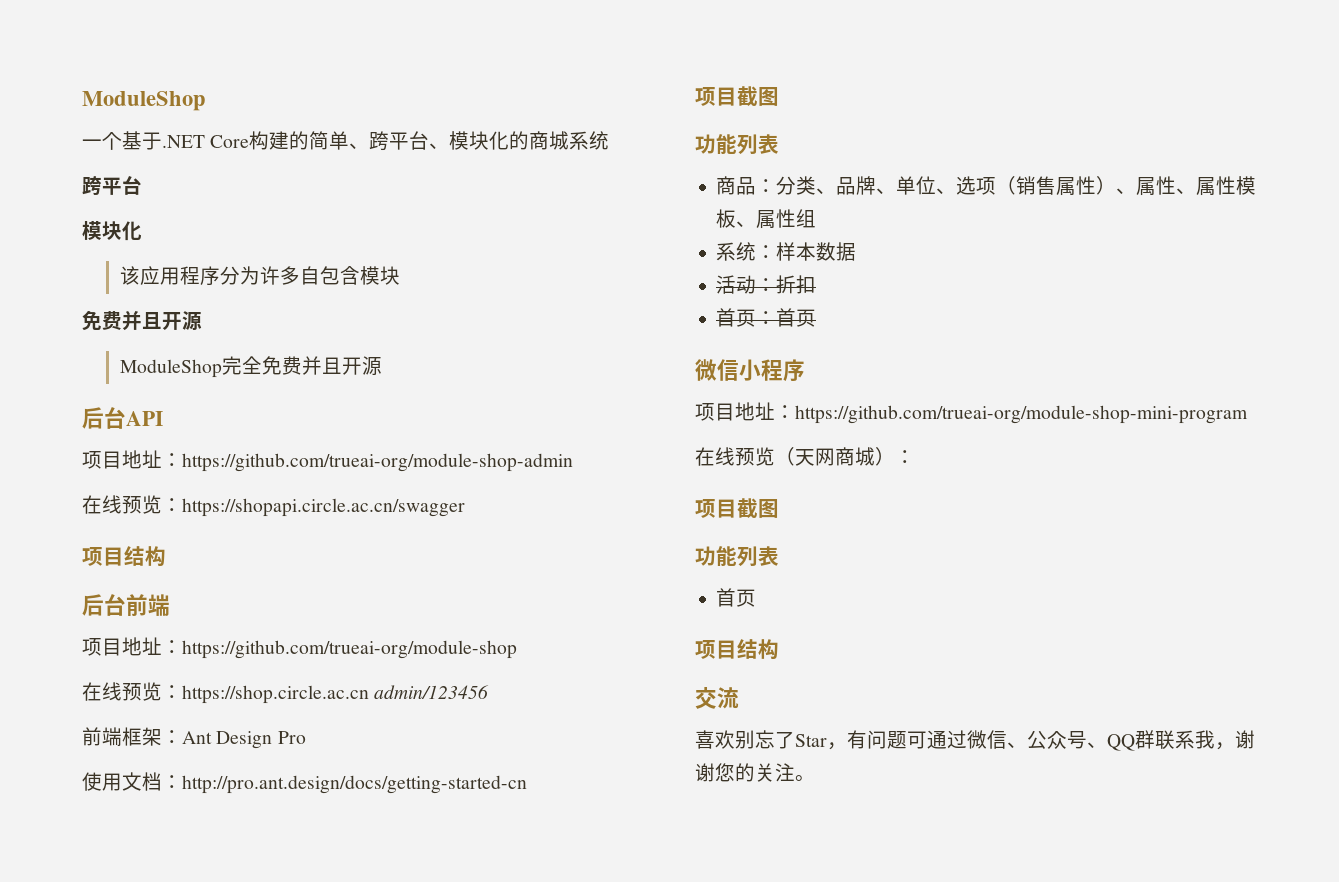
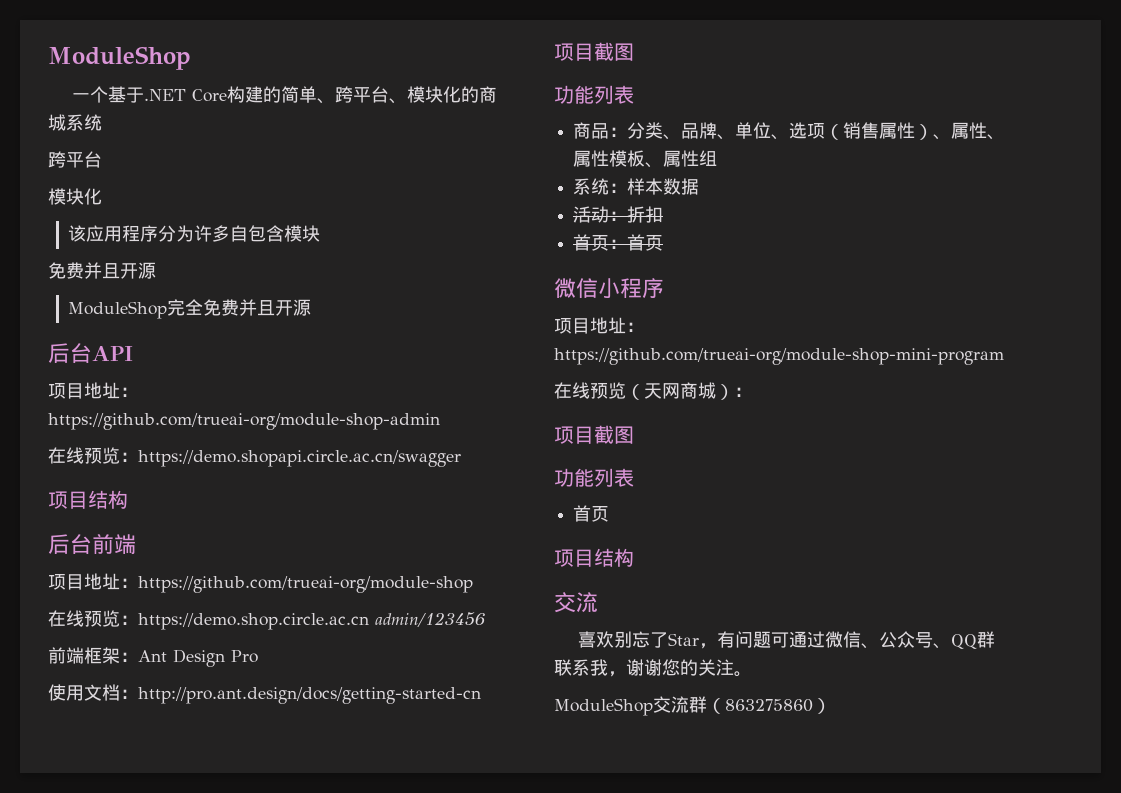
- 在线预览：https://shopapi.circle.ac.cn/swagger
+ 在线预览：https://demo.shopapi.circle.ac.cn/swagger
- 在线预览：https://shop.circle.ac.cn admin/123456
+ 在线预览：https://demo.shop.circle.ac.cn admin/123456
+ ModuleShop交流群（863275860）

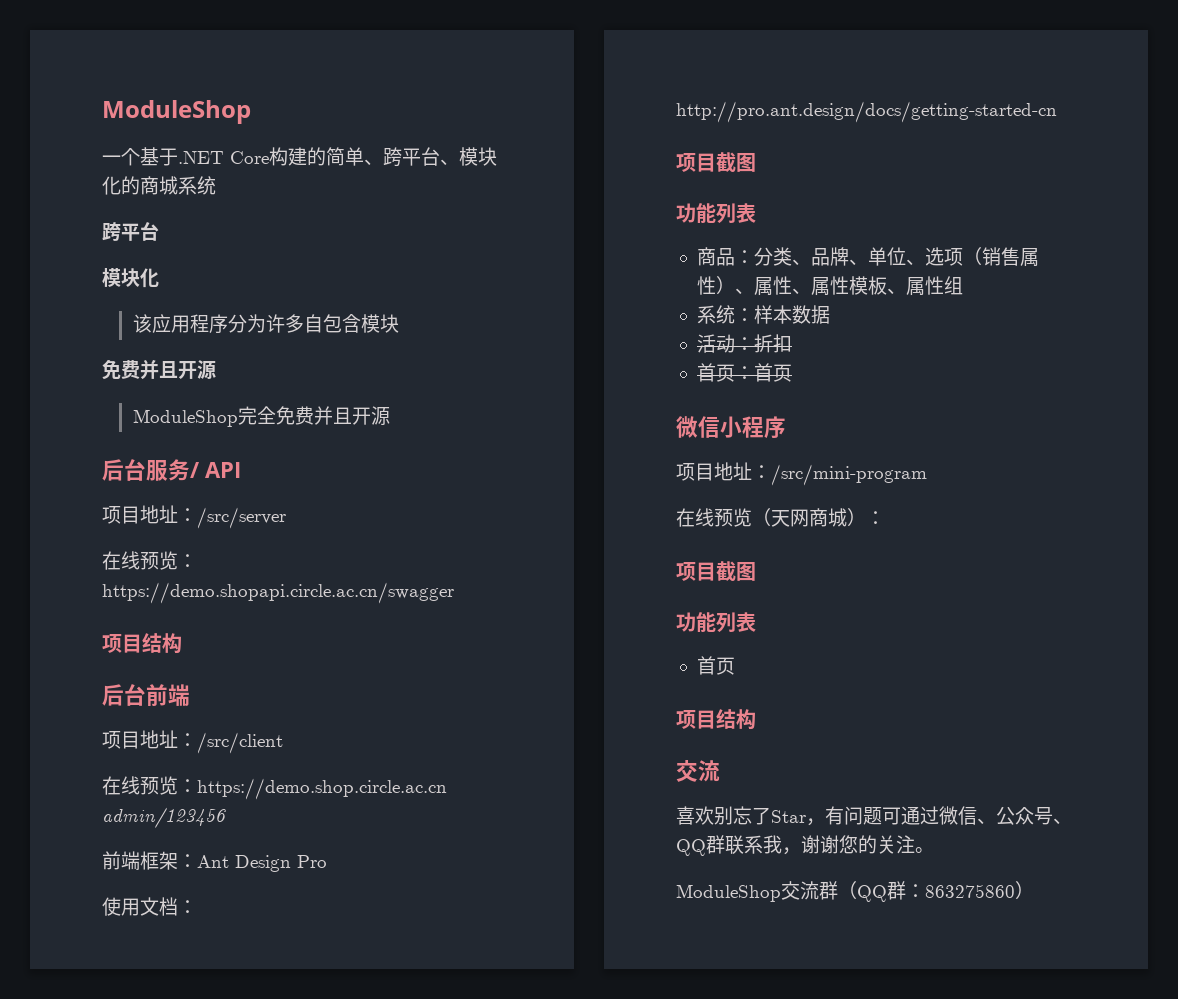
- 后台API
+ 后台服务/ API
- 项目地址：https://github.com/trueai-org/module-shop-admin
+ 项目地址：/src/server
- 项目地址：https://github.com/trueai-org/module-shop
+ 项目地址：/src/client
- 项目地址：https://github.com/trueai-org/module-shop-mini-program
+ 项目地址：/src/mini-program
- ModuleShop交流群（863275860）
+ ModuleShop交流群（QQ群：863275860）

